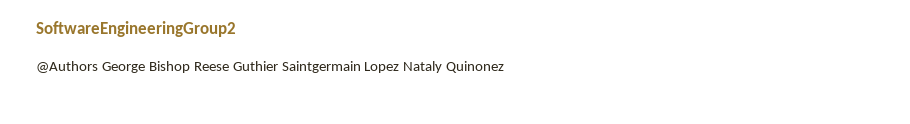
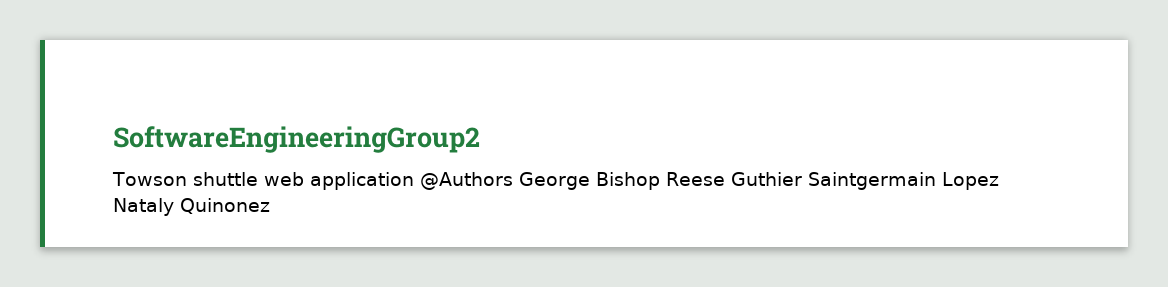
- @Authors George Bishop Reese Guthier Saintgermain Lopez Nataly Quinonez
+ Towson shuttle web application @Authors George Bishop Reese Guthier Saintgermain Lopez Nataly Quinonez

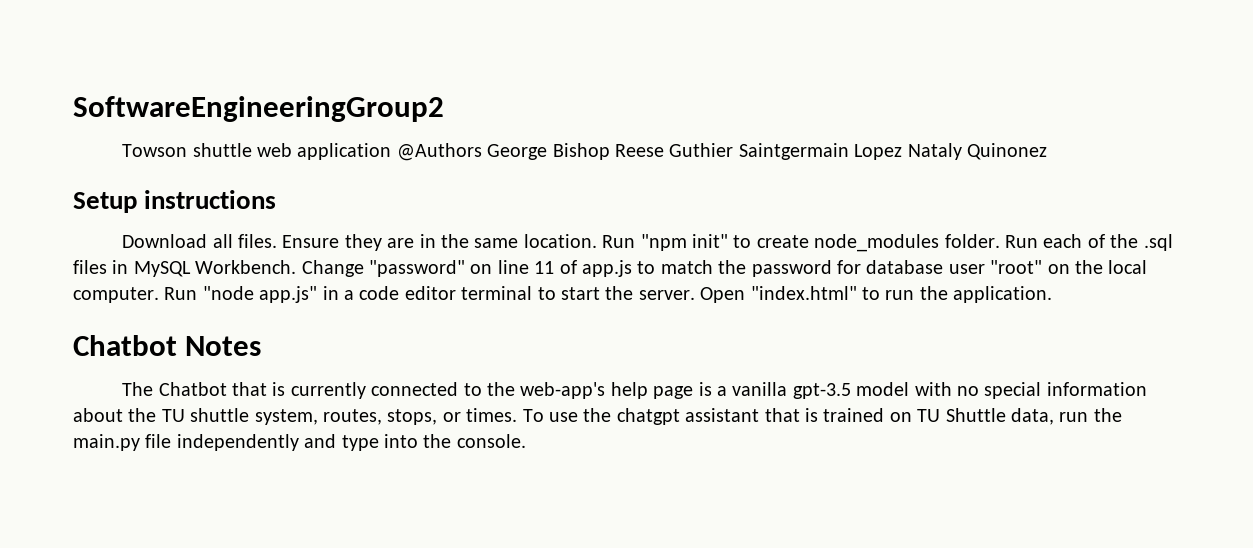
+ Setup instructions
+ Download all files. Ensure they are in the same location. Run "npm init" to create node_modules folder. Run each of the .sql files in MySQL Workbench. Change "password" on line 11 of app.js to match the password for database user "root" on the local computer. Run "node app.js" in a code editor terminal to start the server. Open "index.html" to run the application.
+ Chatbot Notes
+ The Chatbot that is currently connected to the web-app's help page is a vanilla gpt-3.5 model with no special information about the TU shuttle system, routes, stops, or times. To use the chatgpt assistant that is trained on TU Shuttle data, run the main.py file independently and type into the console.

